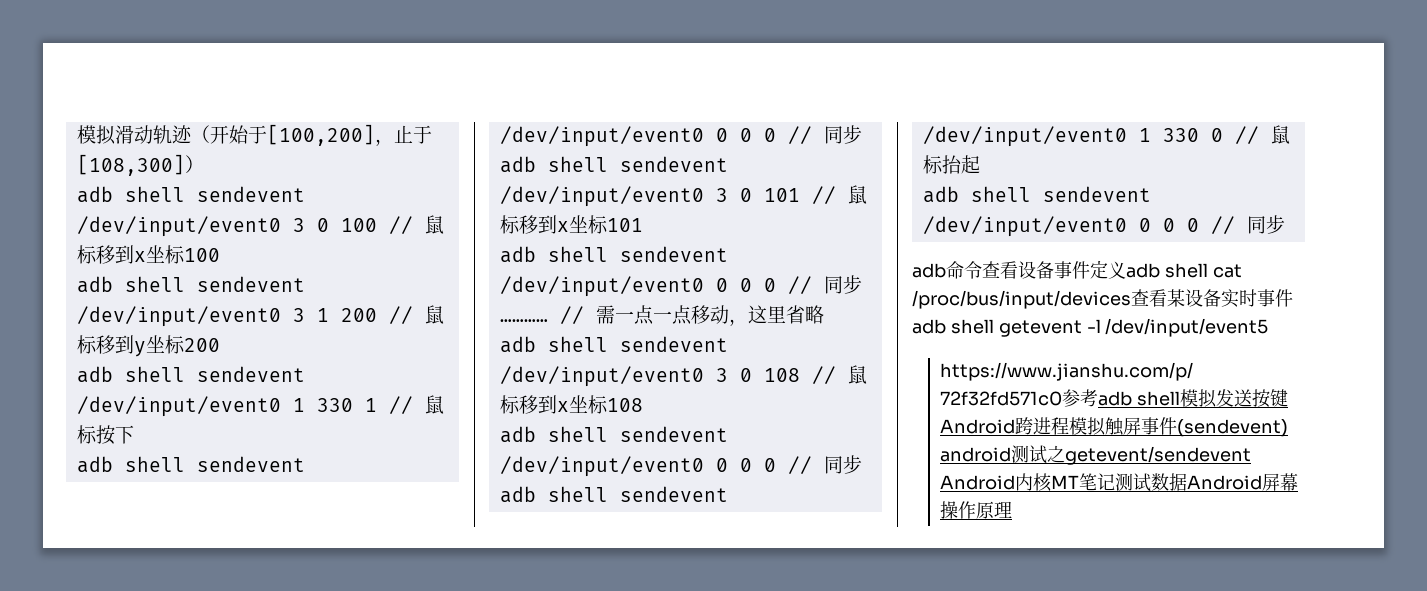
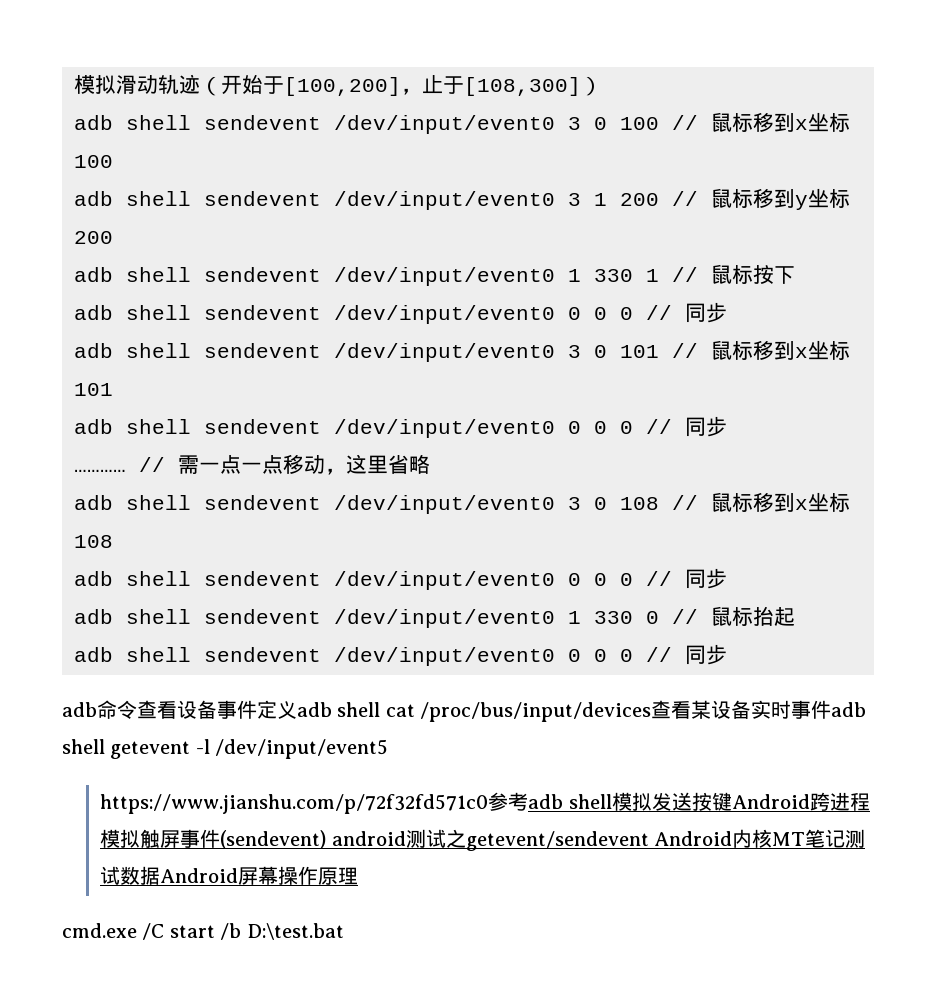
+ cmd.exe /C start /b D:\test.bat

